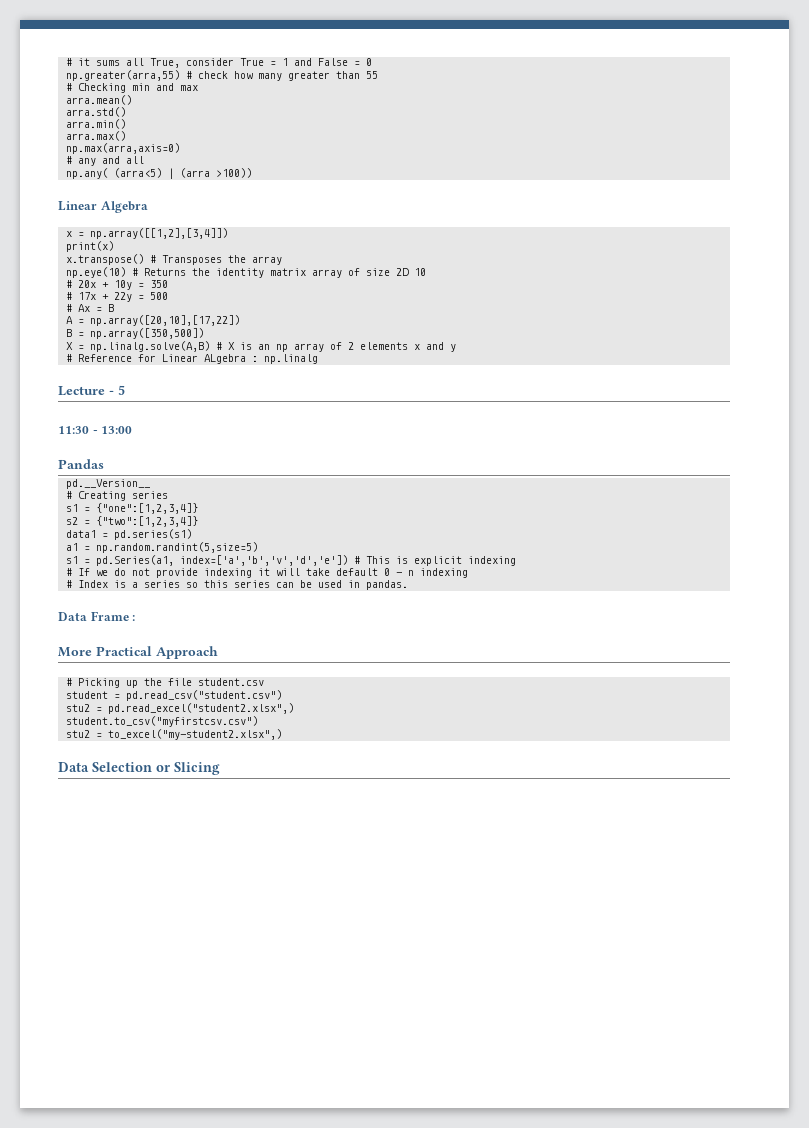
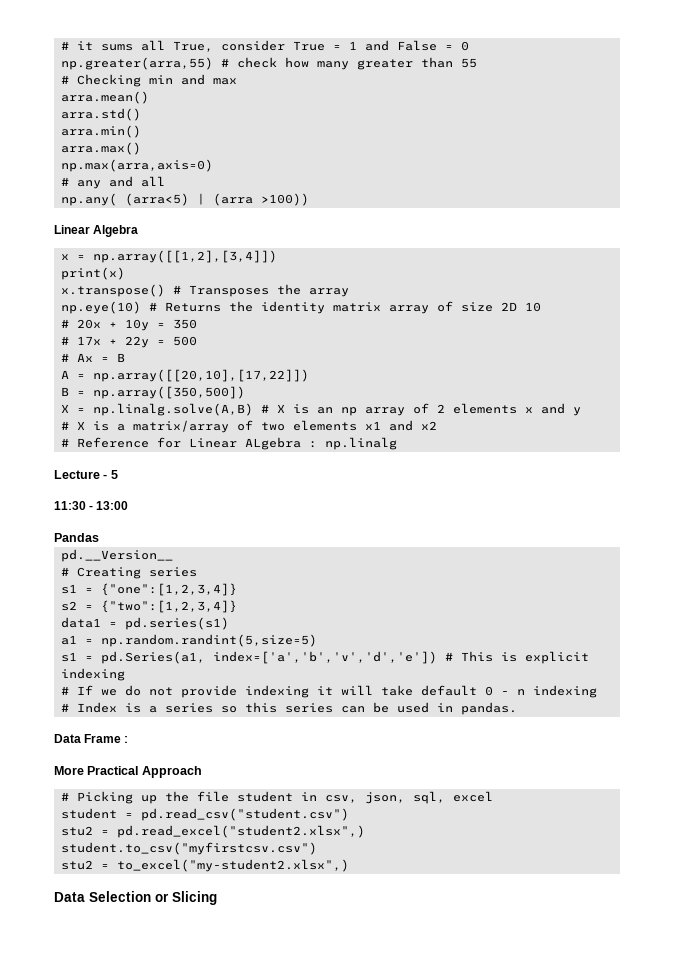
- A = np.array([20,10],[17,22])
+ A = np.array([[20,10],[17,22]])
+ # X is a matrix/array of two elements x1 and x2
- # Picking up the file student.csv
+ # Picking up the file student in csv, json, sql, excel

